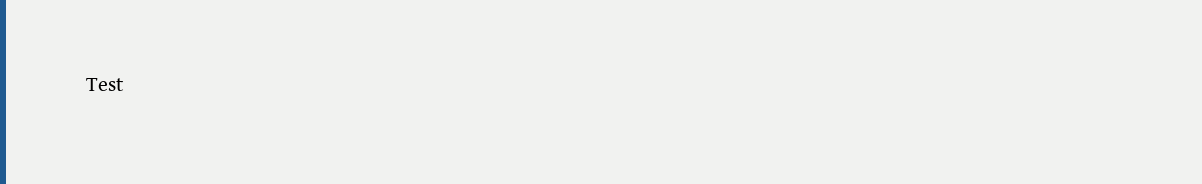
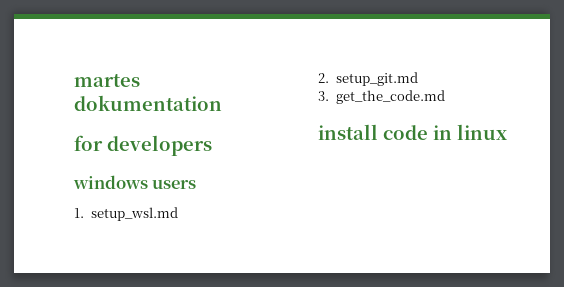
- Test
+ martes dokumentation
+ for developers
+ windows users
+ 1. setup_wsl.md
+ 2. setup_git.md
+ 3. get_the_code.md
+ install code in linux

